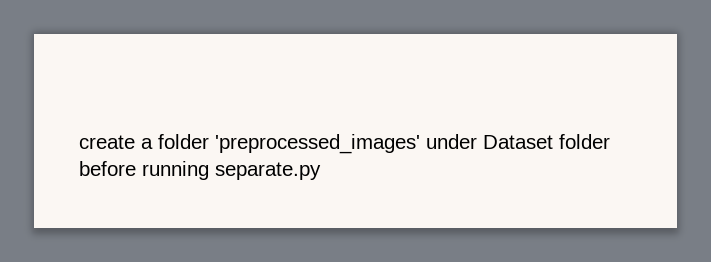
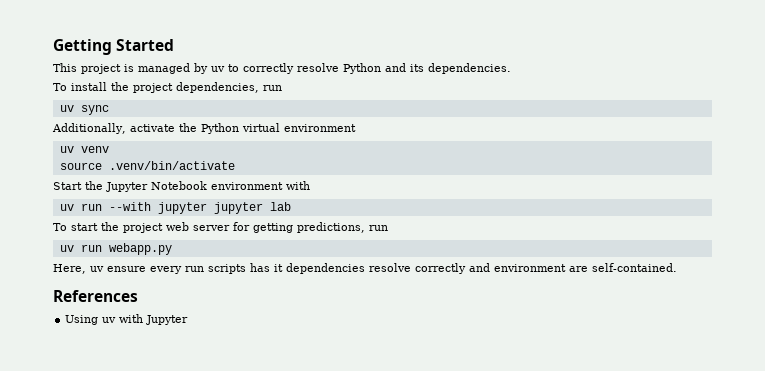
- create a folder 'preprocessed_images' under Dataset folder before running separate.py
+ Getting Started
+ This project is managed by uv to correctly resolve Python and its dependencies.
+ To install the project dependencies, run
+ uv sync
+ Additionally, activate the Python virtual environment
+ uv venv
+ source .venv/bin/activate
+ Start the Jupyter Notebook environment with
+ uv run --with jupyter jupyter lab
+ To start the project web server for getting predictions, run
+ uv run webapp.py
+ Here, uv ensure every run scripts has it dependencies resolve correctly and environment are self-contained.
+ References
+ Using uv with Jupyter

